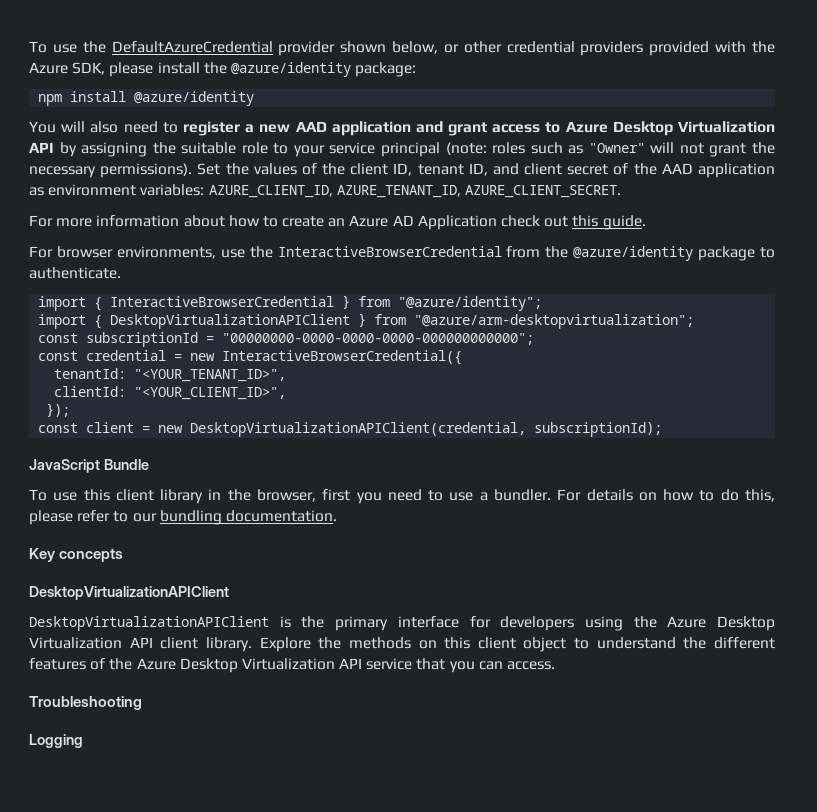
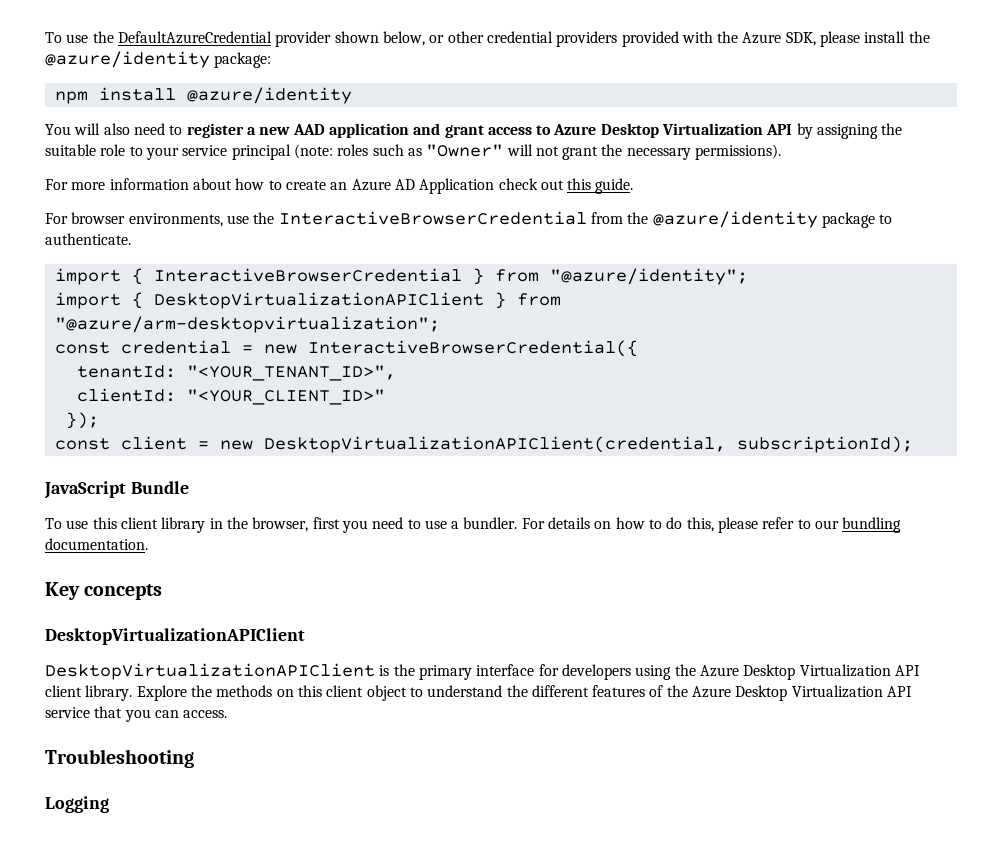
- Set the values of the client ID, tenant ID, and client secret of the AAD application as environment variables: AZURE_CLIENT_ID, AZURE_TENANT_ID, AZURE_CLIENT_SECRET.
- const subscriptionId = "00000000-0000-0000-0000-000000000000";
- clientId: "<YOUR_CLIENT_ID>",
+ clientId: "<YOUR_CLIENT_ID>"

